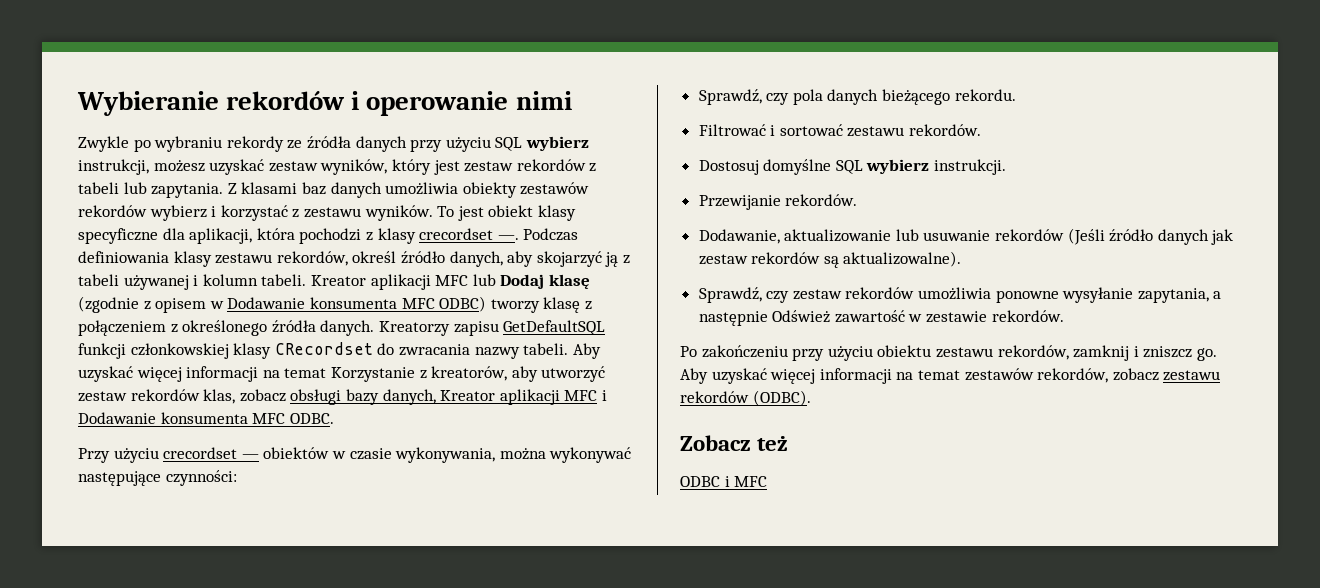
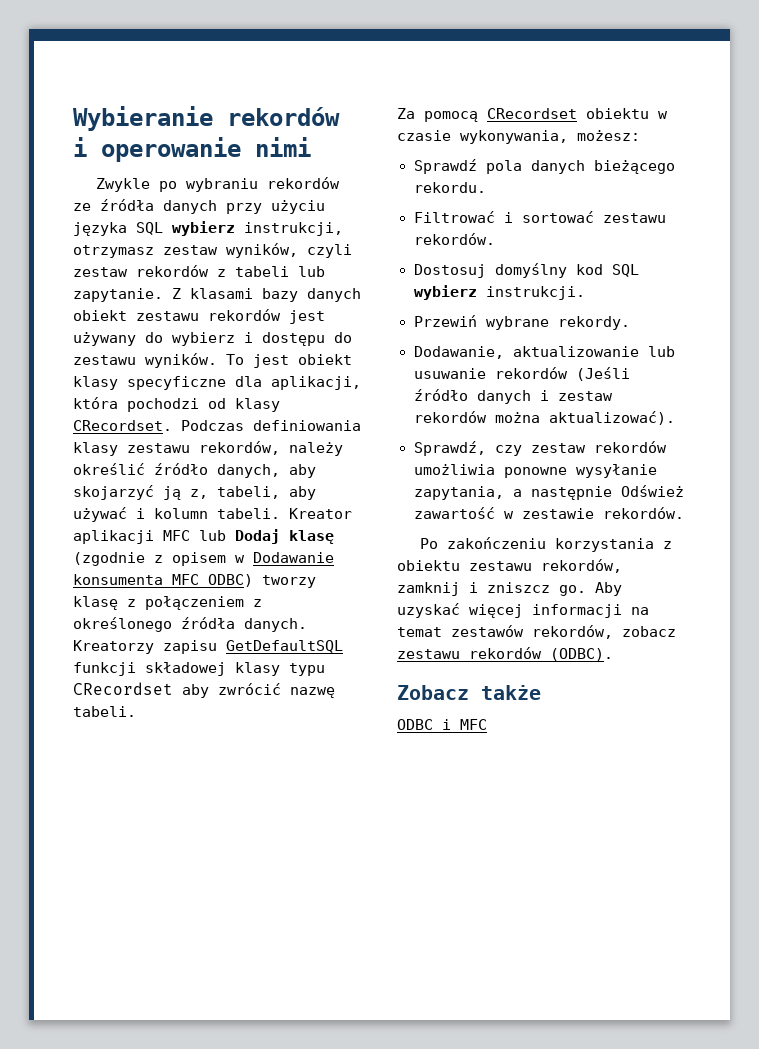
- Zwykle po wybraniu rekordy ze źródła danych przy użyciu SQL wybierz instrukcji, możesz uzyskać zestaw wyników, który jest zestaw rekordów z tabeli lub zapytania.
+ Zwykle po wybraniu rekordów ze źródła danych przy użyciu języka SQL wybierz instrukcji, otrzymasz zestaw wyników, czyli zestaw rekordów z tabeli lub zapytanie.
- Z klasami baz danych umożliwia obiekty zestawów rekordów wybierz i korzystać z zestawu wyników.
+ Z klasami bazy danych obiekt zestawu rekordów jest używany do wybierz i dostępu do zestawu wyników.
- To jest obiekt klasy specyficzne dla aplikacji, która pochodzi z klasy crecordset —.
+ To jest obiekt klasy specyficzne dla aplikacji, która pochodzi od klasy CRecordset.
- Podczas definiowania klasy zestawu rekordów, określ źródło danych, aby skojarzyć ją z tabeli używanej i kolumn tabeli.
+ Podczas definiowania klasy zestawu rekordów, należy określić źródło danych, aby skojarzyć ją z, tabeli, aby używać i kolumn tabeli.
- Kreatorzy zapisu GetDefaultSQL funkcji członkowskiej klasy CRecordset do zwracania nazwy tabeli. Aby uzyskać więcej informacji na temat Korzystanie z kreatorów, aby utworzyć zestaw rekordów klas, zobacz obsługi bazy danych, Kreator aplikacji MFC i Dodawanie konsumenta MFC ODBC.
- Przy użyciu crecordset — obiektów w czasie wykonywania, można wykonywać następujące czynności:
- Sprawdź, czy pola danych bieżącego rekordu.
+ Kreatorzy zapisu GetDefaultSQL funkcji składowej klasy typu CRecordset aby zwrócić nazwę tabeli.
+ Za pomocą CRecordset obiektu w czasie wykonywania, możesz:
+ Sprawdź pola danych bieżącego rekordu.
- Dostosuj domyślne SQL wybierz instrukcji.
+ Dostosuj domyślny kod SQL wybierz instrukcji.
- Przewijanie rekordów.
+ Przewiń wybrane rekordy.
- Dodawanie, aktualizowanie lub usuwanie rekordów (Jeśli źródło danych jak zestaw rekordów są aktualizowalne).
+ Dodawanie, aktualizowanie lub usuwanie rekordów (Jeśli źródło danych i zestaw rekordów można aktualizować).
- Po zakończeniu przy użyciu obiektu zestawu rekordów, zamknij i zniszcz go.
+ Po zakończeniu korzystania z obiektu zestawu rekordów, zamknij i zniszcz go.
- Zobacz też
+ Zobacz także

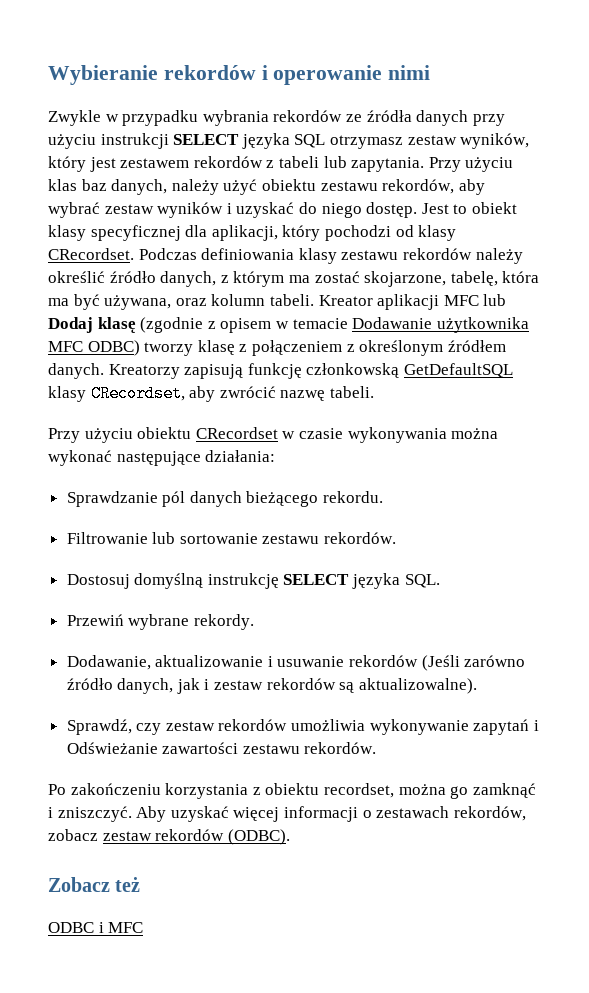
- Zwykle po wybraniu rekordów ze źródła danych przy użyciu języka SQL wybierz instrukcji, otrzymasz zestaw wyników, czyli zestaw rekordów z tabeli lub zapytanie. Z klasami bazy danych obiekt zestawu rekordów jest używany do wybierz i dostępu do zestawu wyników. To jest obiekt klasy specyficzne dla aplikacji, która pochodzi od klasy CRecordset.
+ Zwykle w przypadku wybrania rekordów ze źródła danych przy użyciu instrukcji SELECT języka SQL otrzymasz zestaw wyników, który jest zestawem rekordów z tabeli lub zapytania. Przy użyciu klas baz danych, należy użyć obiektu zestawu rekordów, aby wybrać zestaw wyników i uzyskać do niego dostęp. Jest to obiekt klasy specyficznej dla aplikacji, który pochodzi od klasy CRecordset.
- Podczas definiowania klasy zestawu rekordów, należy określić źródło danych, aby skojarzyć ją z, tabeli, aby używać i kolumn tabeli.
+ Podczas definiowania klasy zestawu rekordów należy określić źródło danych, z którym ma zostać skojarzone, tabelę, która ma być używana, oraz kolumn tabeli.
- Kreator aplikacji MFC lub Dodaj klasę (zgodnie z opisem w Dodawanie konsumenta MFC ODBC) tworzy klasę z połączeniem z określonego źródła danych. Kreatorzy zapisu GetDefaultSQL funkcji składowej klasy typu CRecordset aby zwrócić nazwę tabeli.
- Za pomocą CRecordset obiektu w czasie wykonywania, możesz:
- Sprawdź pola danych bieżącego rekordu.
+ Kreator aplikacji MFC lub Dodaj klasę (zgodnie z opisem w temacie Dodawanie użytkownika MFC ODBC) tworzy klasę z połączeniem z określonym źródłem danych. Kreatorzy zapisują funkcję członkowską GetDefaultSQL klasy CRecordset, aby zwrócić nazwę tabeli.
+ Przy użyciu obiektu CRecordset w czasie wykonywania można wykonać następujące działania:
+ Sprawdzanie pól danych bieżącego rekordu.
- Filtrować i sortować zestawu rekordów.
+ Filtrowanie lub sortowanie zestawu rekordów.
- Dostosuj domyślny kod SQL wybierz instrukcji.
+ Dostosuj domyślną instrukcję SELECT języka SQL.
- Dodawanie, aktualizowanie lub usuwanie rekordów (Jeśli źródło danych i zestaw rekordów można aktualizować).
+ Dodawanie, aktualizowanie i usuwanie rekordów (Jeśli zarówno źródło danych, jak i zestaw rekordów są aktualizowalne).
- Sprawdź, czy zestaw rekordów umożliwia ponowne wysyłanie zapytania, a następnie Odśwież zawartość w zestawie rekordów.
+ Sprawdź, czy zestaw rekordów umożliwia wykonywanie zapytań i Odświeżanie zawartości zestawu rekordów.
- Po zakończeniu korzystania z obiektu zestawu rekordów, zamknij i zniszcz go.
+ Po zakończeniu korzystania z obiektu recordset, można go zamknąć i zniszczyć.
- Aby uzyskać więcej informacji na temat zestawów rekordów, zobacz zestawu rekordów (ODBC).
+ Aby uzyskać więcej informacji o zestawach rekordów, zobacz zestaw rekordów (ODBC).
- Zobacz także
+ Zobacz też

